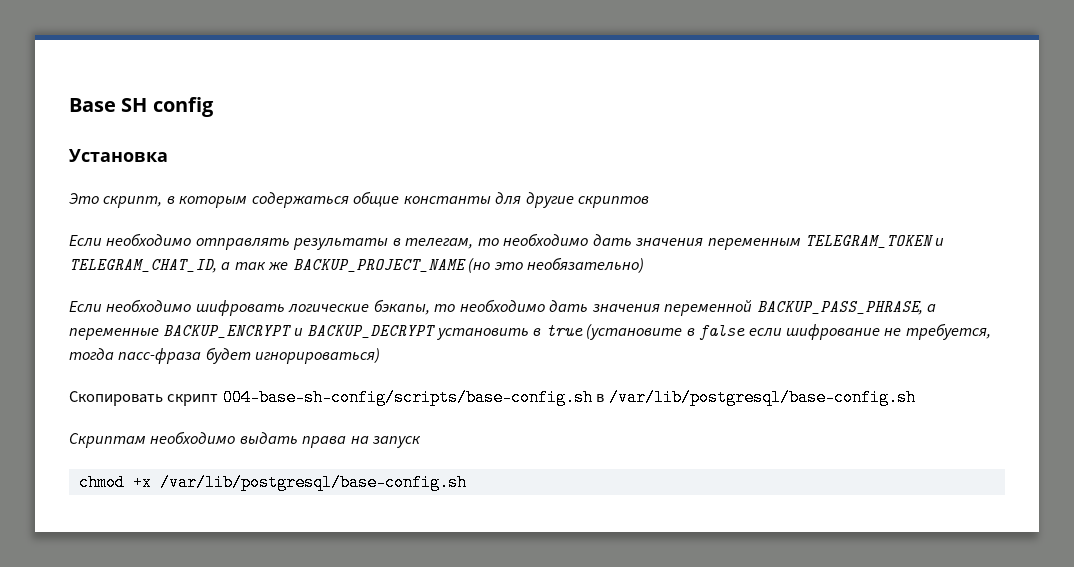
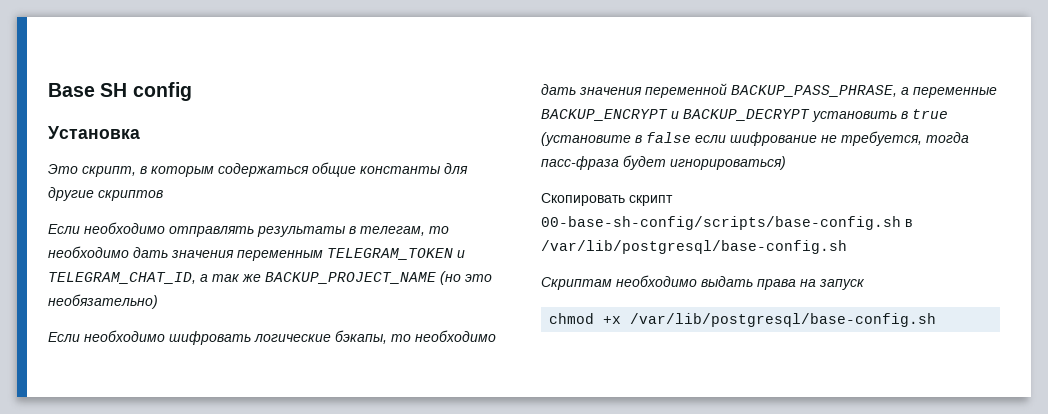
- Скопировать скрипт 004-base-sh-config/scripts/base-config.sh в /var/lib/postgresql/base-config.sh
+ Скопировать скрипт 00-base-sh-config/scripts/base-config.sh в /var/lib/postgresql/base-config.sh

